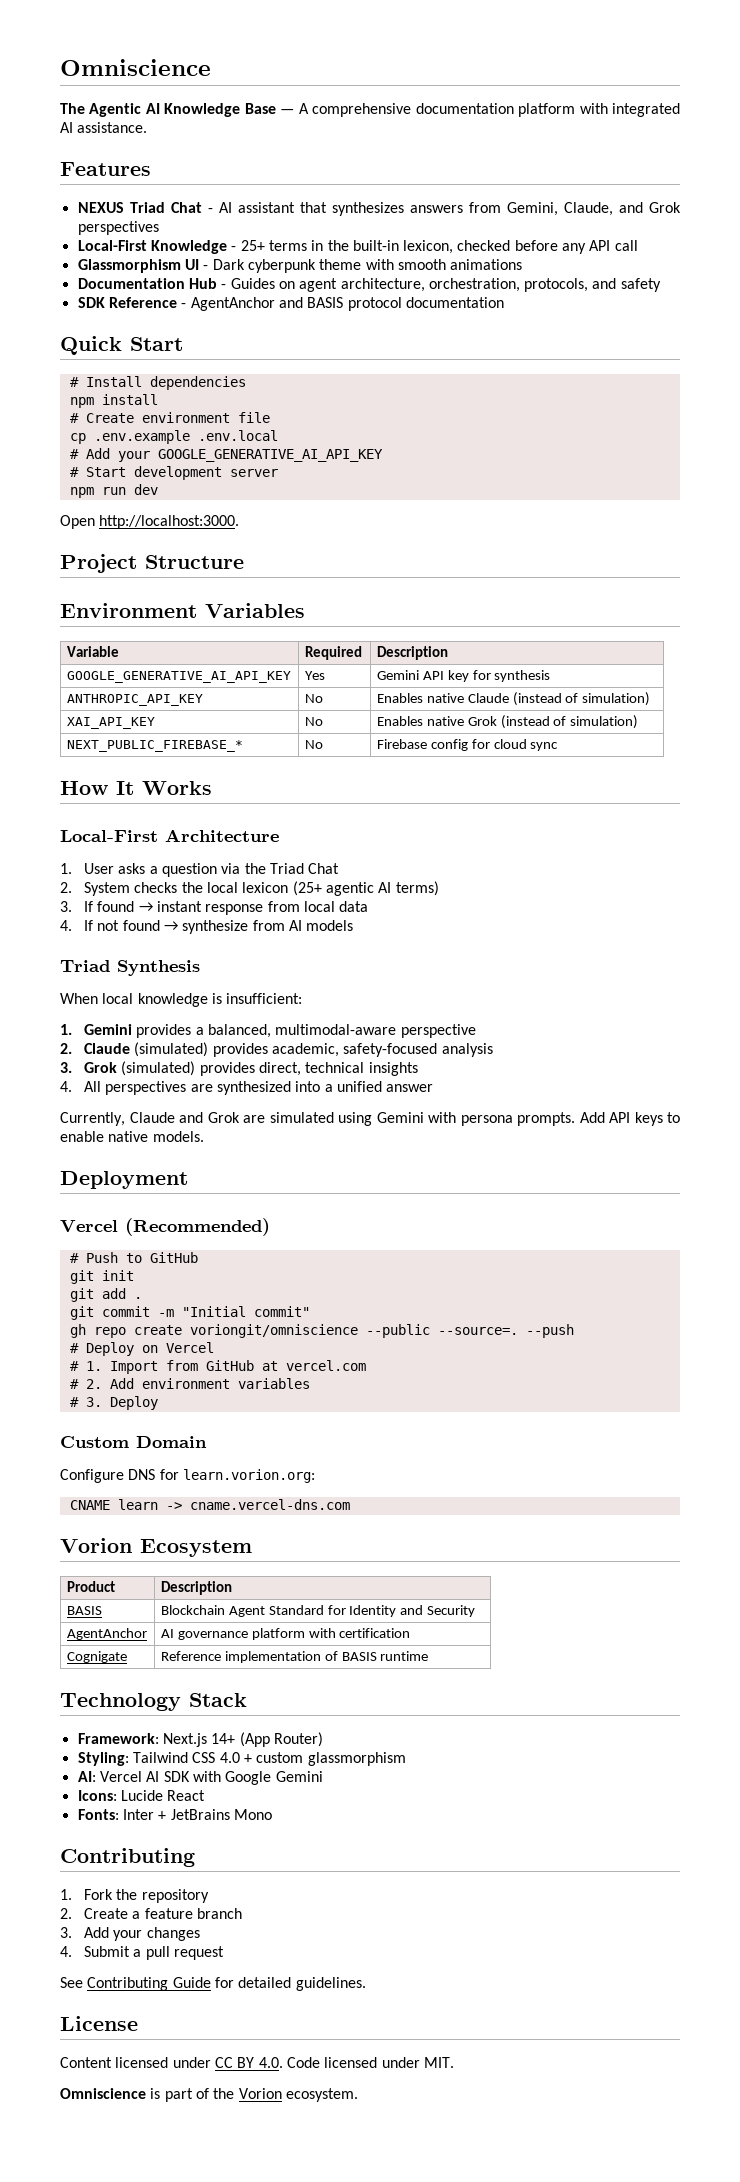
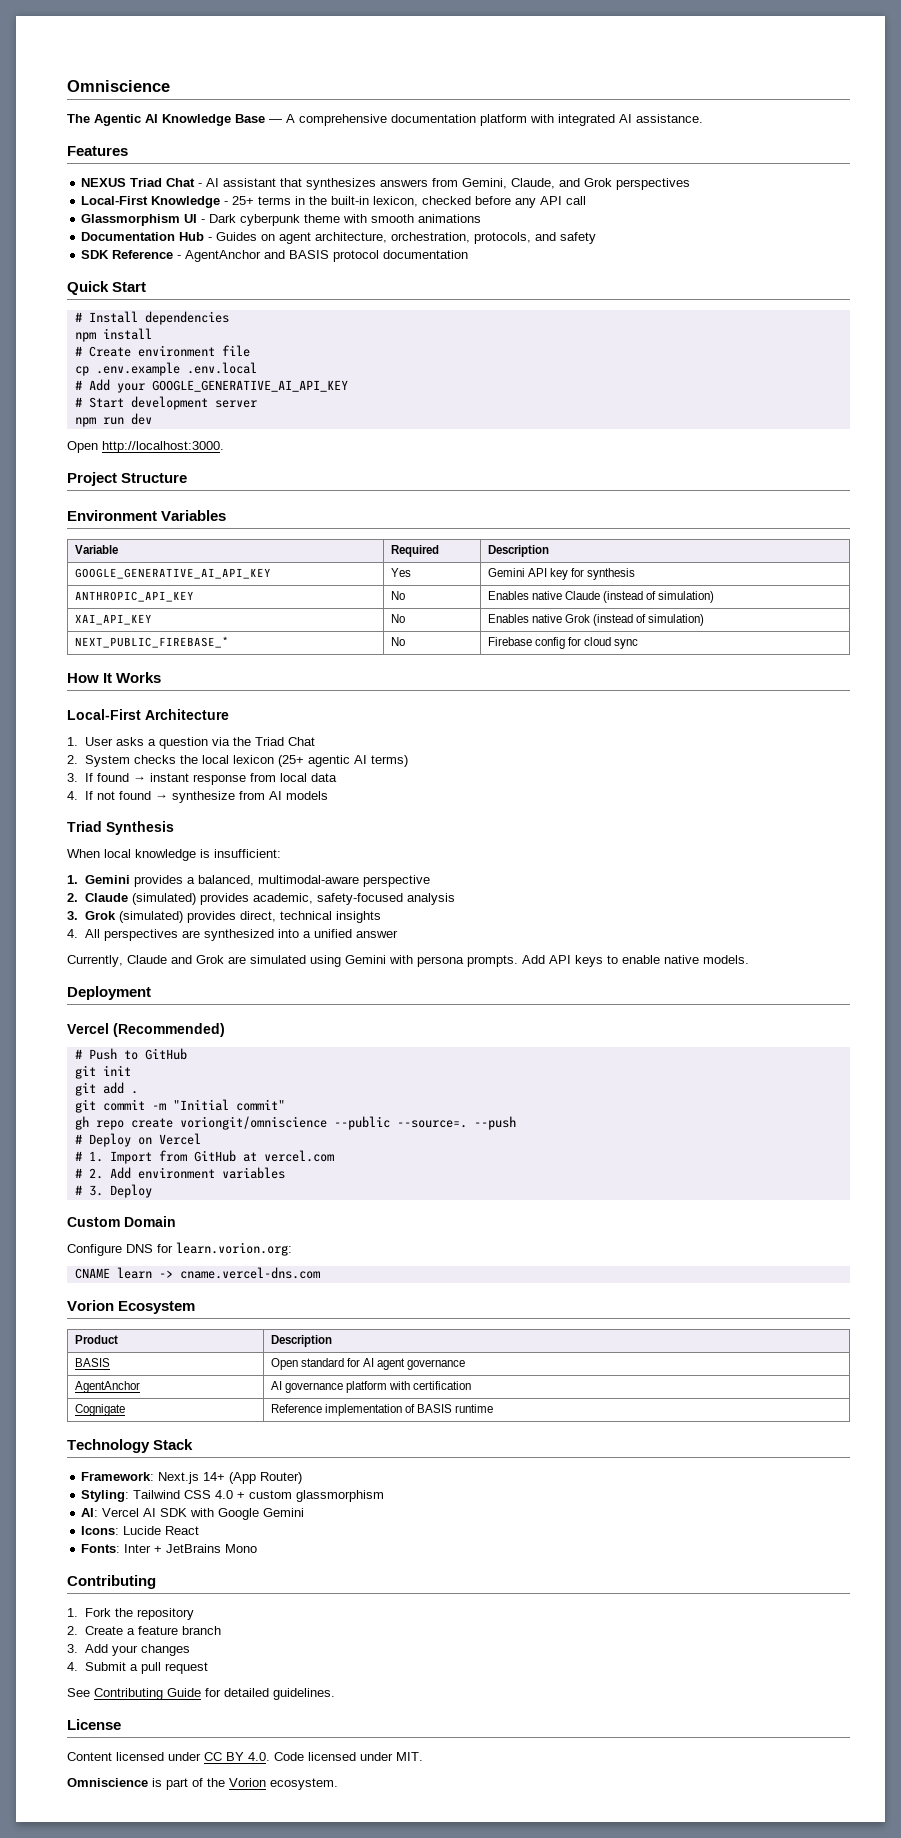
- BASIS | Blockchain Agent Standard for Identity and Security
+ BASIS | Open standard for AI agent governance

